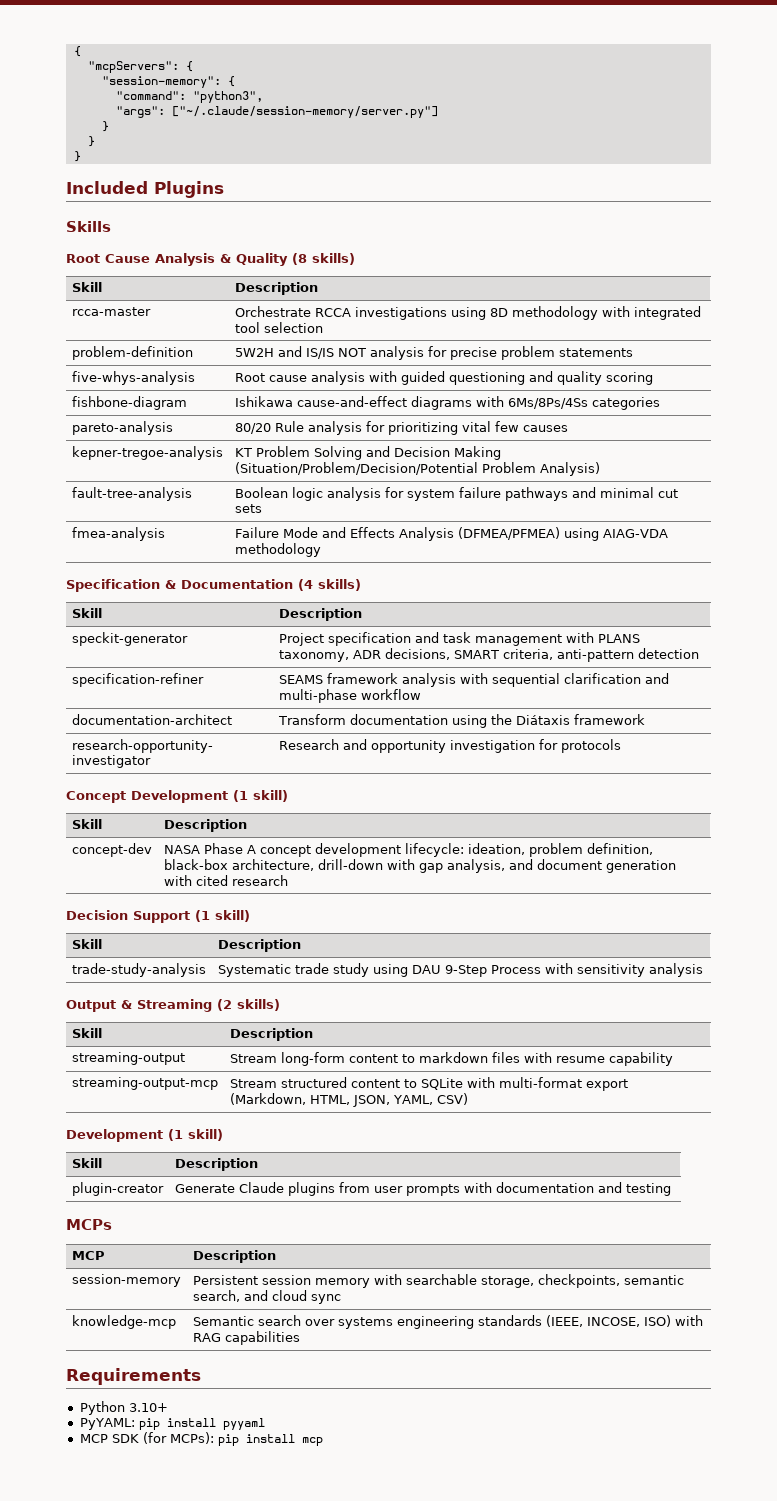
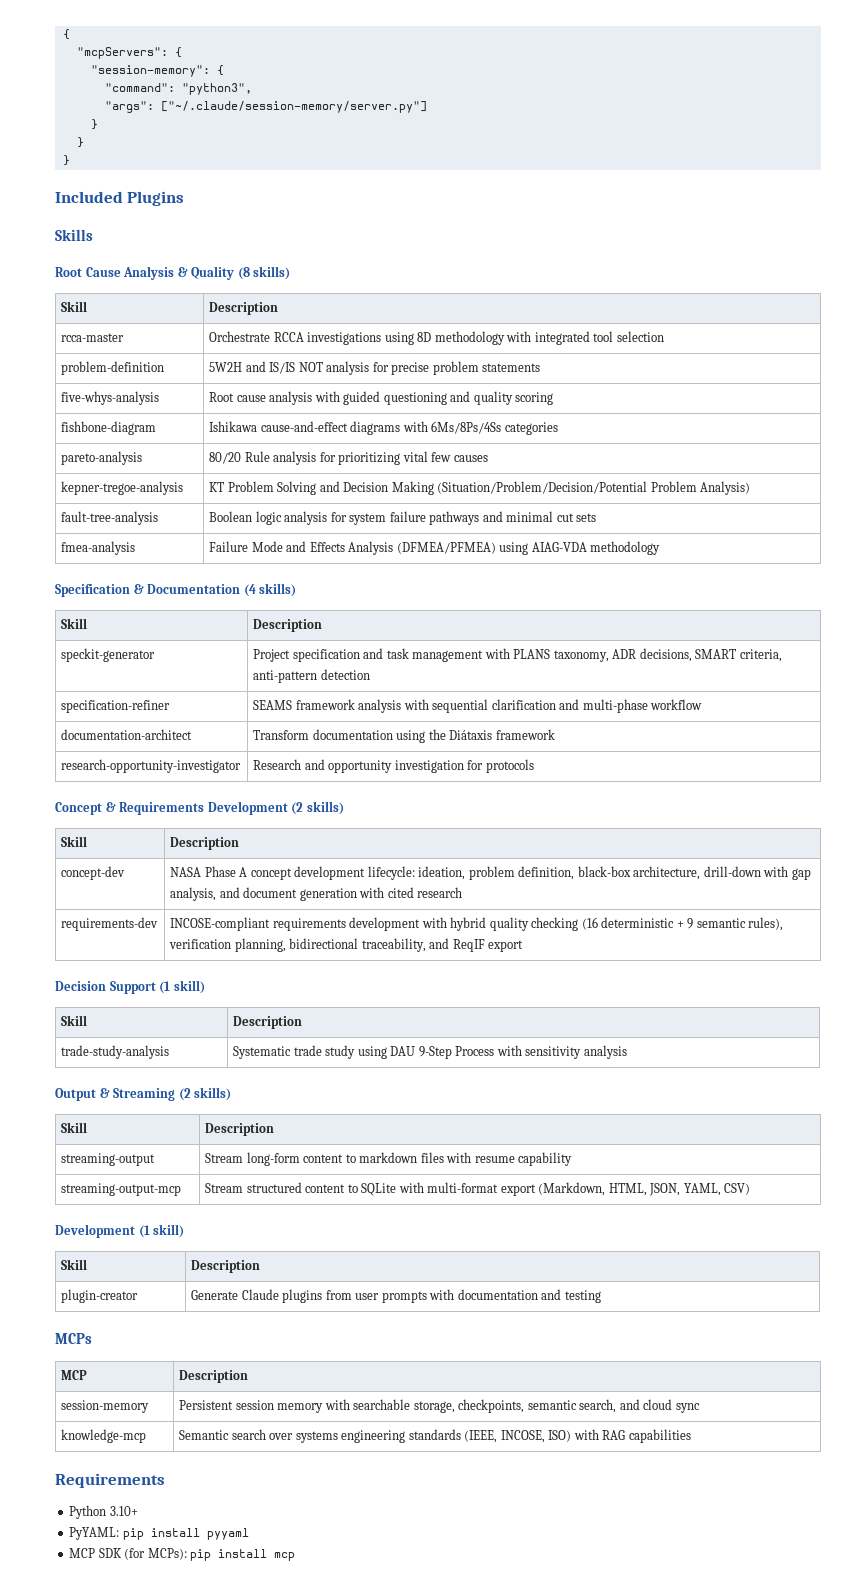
- Concept Development (1 skill)
+ Concept & Requirements Development (2 skills)
+ requirements-dev | INCOSE-compliant requirements development with hybrid quality checking (16 deterministic + 9 semantic rules), verification planning, bidirectional traceability, and ReqIF export

